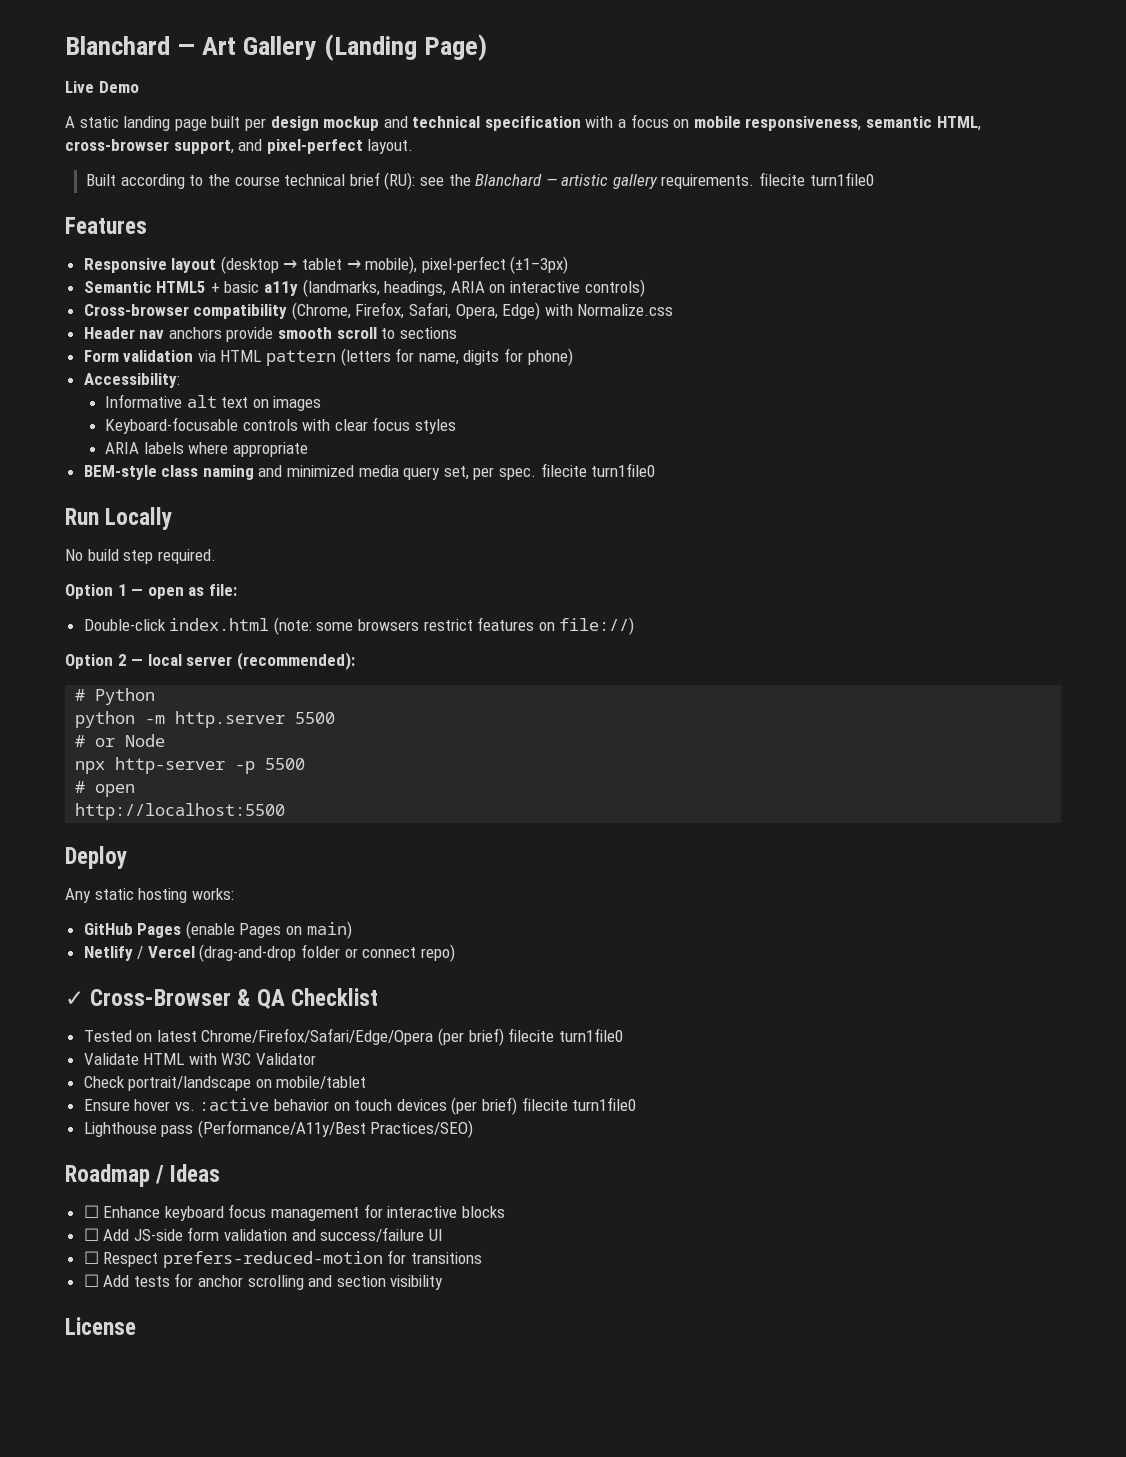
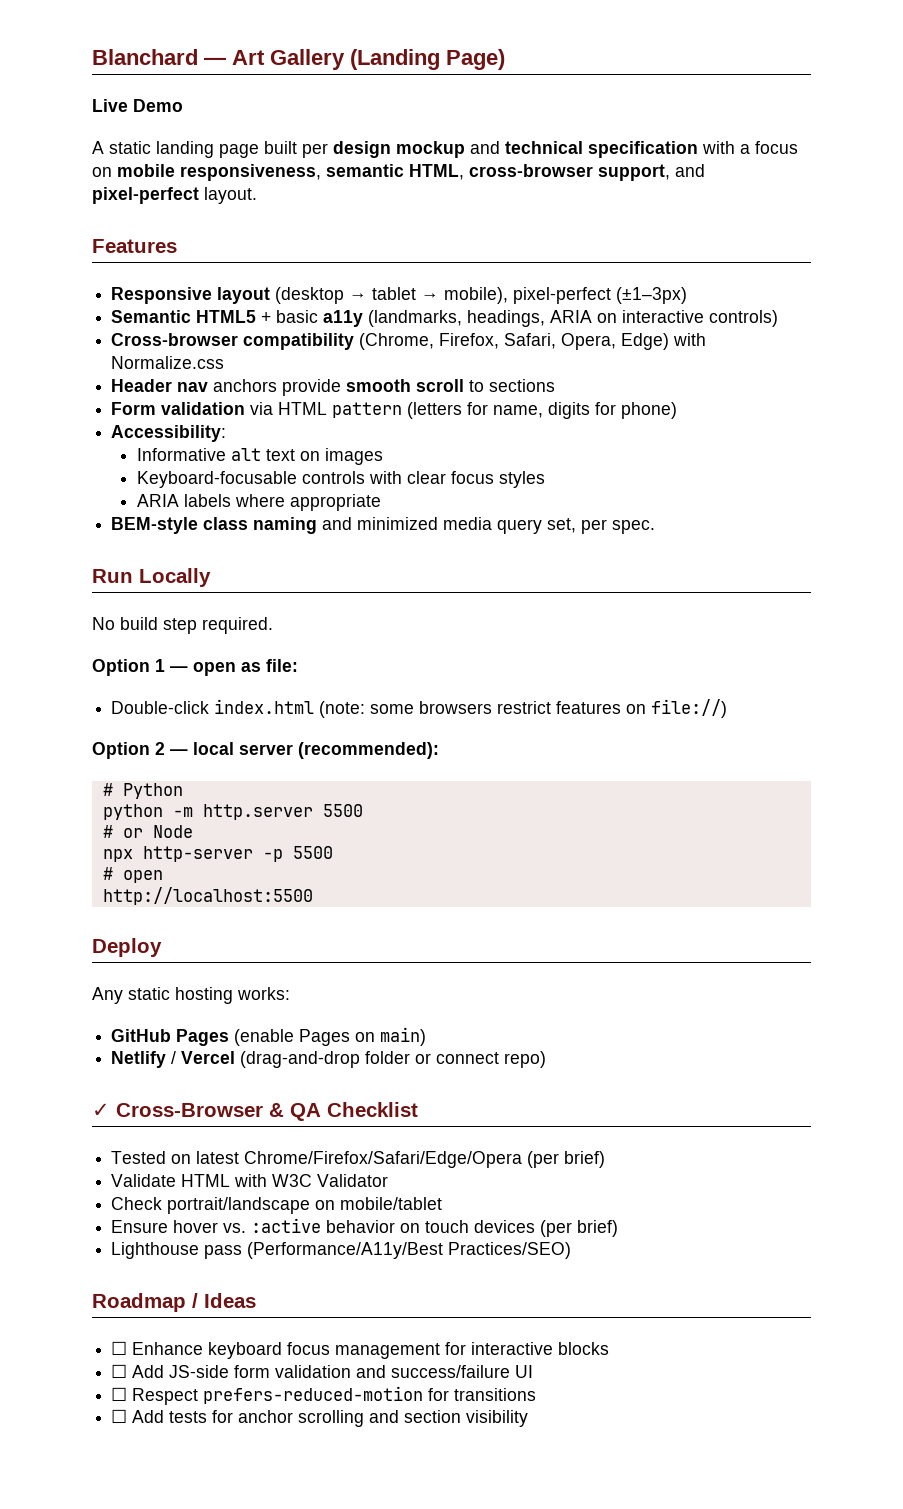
- Built according to the course technical brief (RU): see the Blanchard — artistic gallery requirements. filecite turn1file0
- BEM‑style class naming and minimized media query set, per spec. filecite turn1file0
+ BEM‑style class naming and minimized media query set, per spec.
- Tested on latest Chrome/Firefox/Safari/Edge/Opera (per brief) filecite turn1file0
+ Tested on latest Chrome/Firefox/Safari/Edge/Opera (per brief)
- Ensure hover vs. :active behavior on touch devices (per brief) filecite turn1file0
+ Ensure hover vs. :active behavior on touch devices (per brief)
- License

